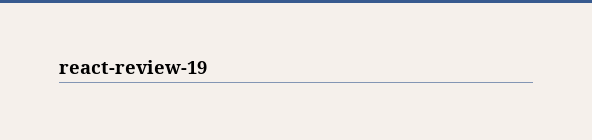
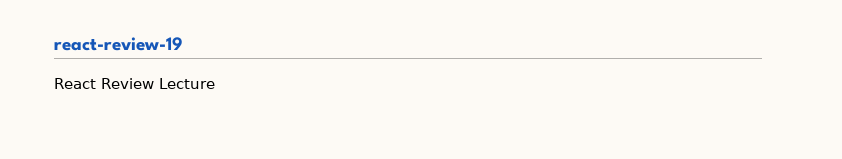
+ React Review Lecture

